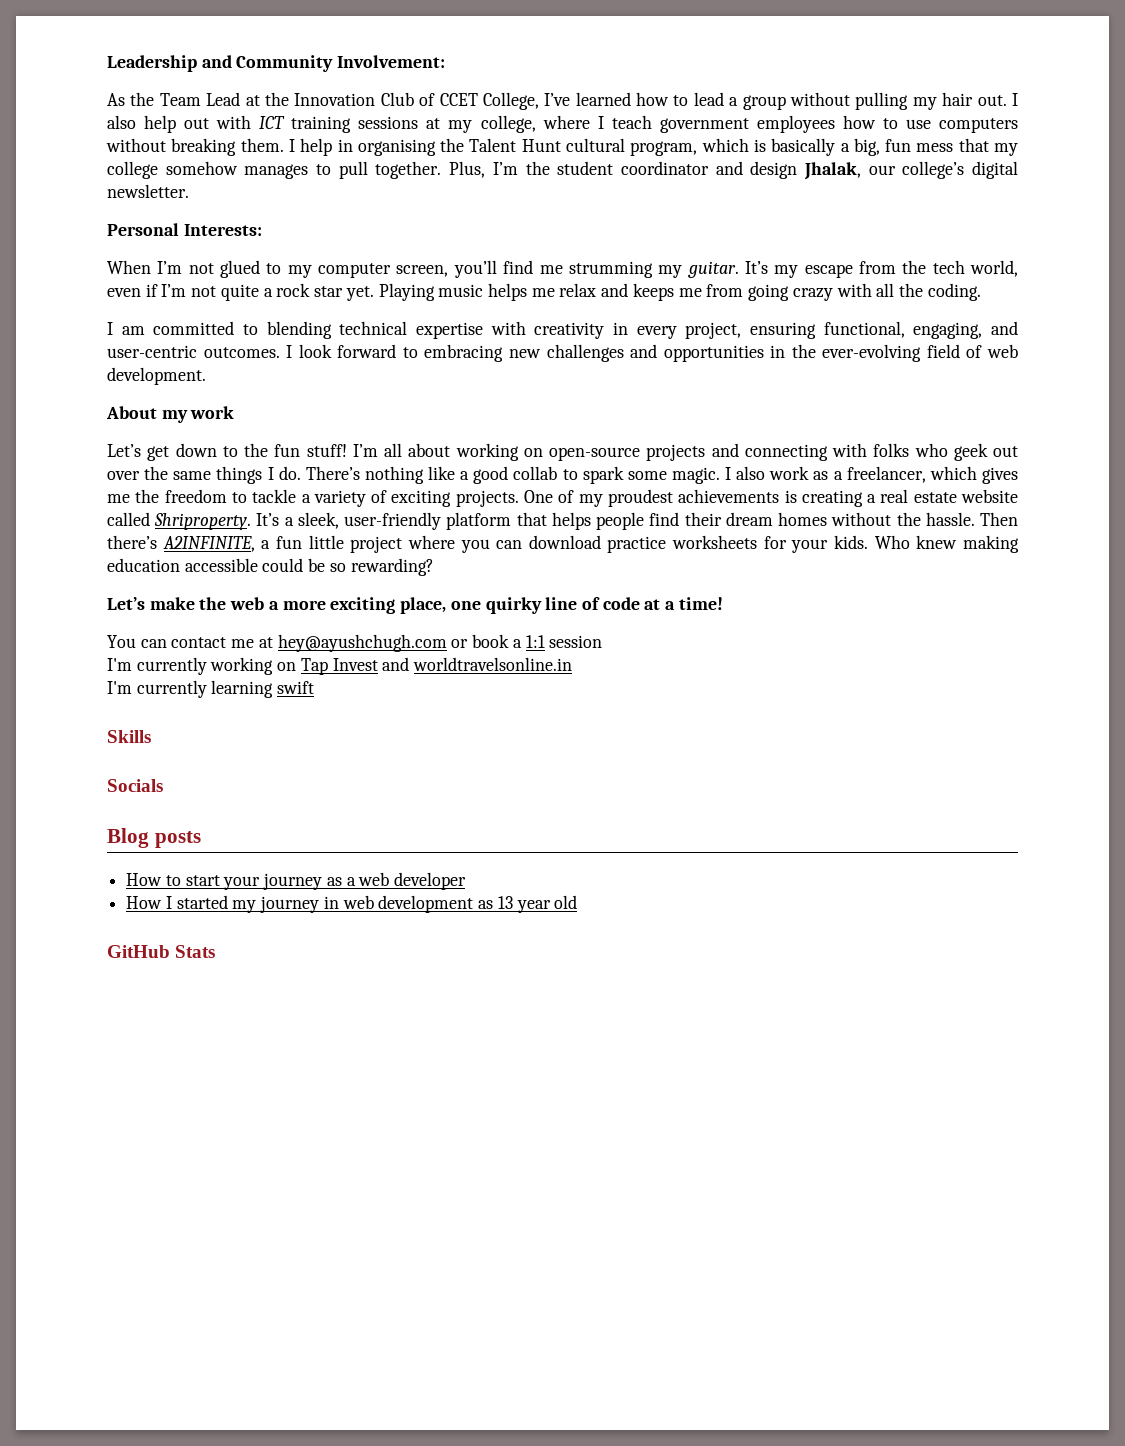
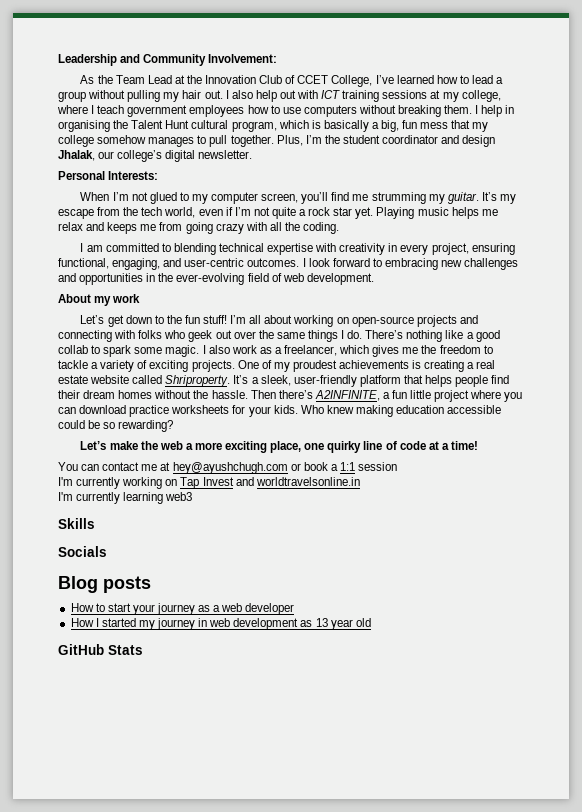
- I'm currently learning swift
+ I'm currently learning web3

